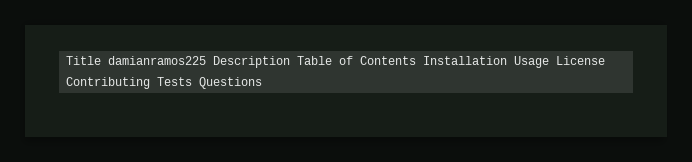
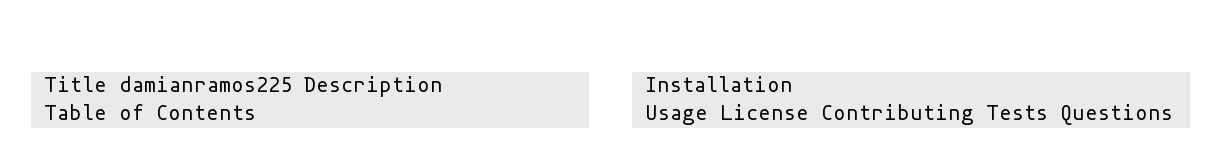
- Title damianramos225 Description Table of Contents Installation Usage License Contributing Tests Questions
+ Title damianramos225 Description
+ Table of Contents
+ Installation
+ Usage License Contributing Tests Questions

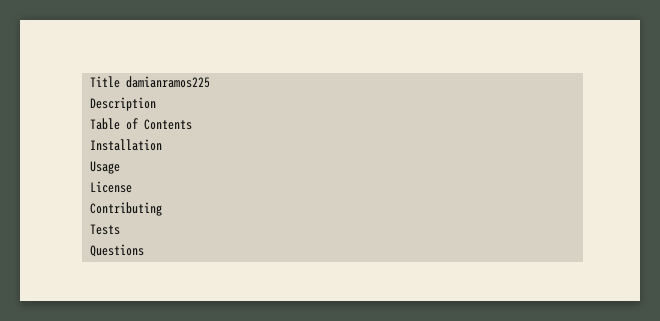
- Title damianramos225 Description
+ Title damianramos225
+ Description
- Usage License Contributing Tests Questions
+ Usage
+ License
+ Contributing
+ Tests
+ Questions

